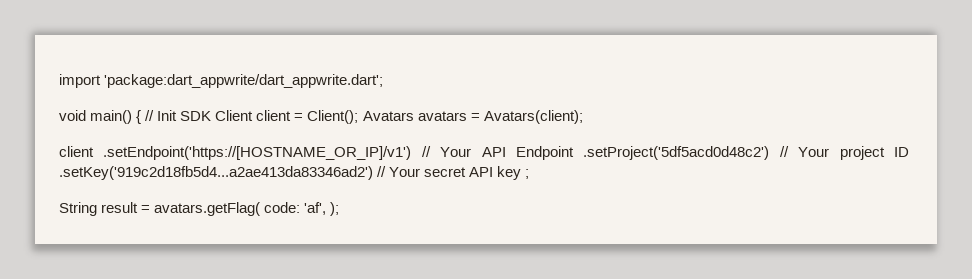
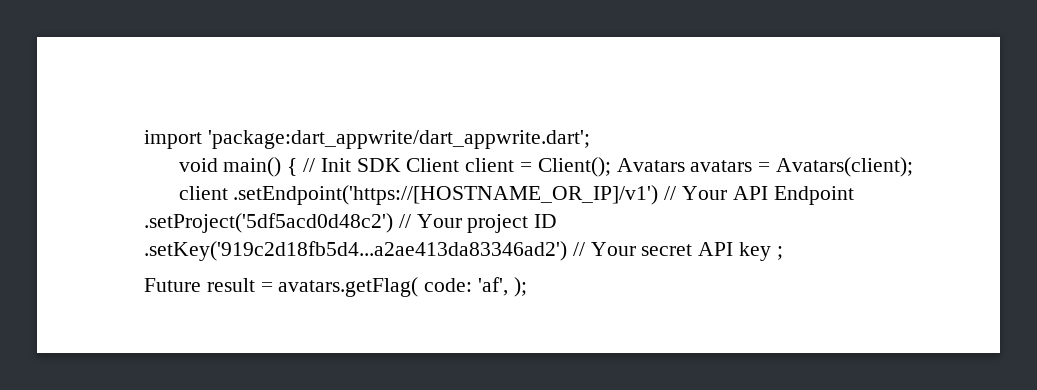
- String result = avatars.getFlag( code: 'af', );
+ Future result = avatars.getFlag( code: 'af', );

